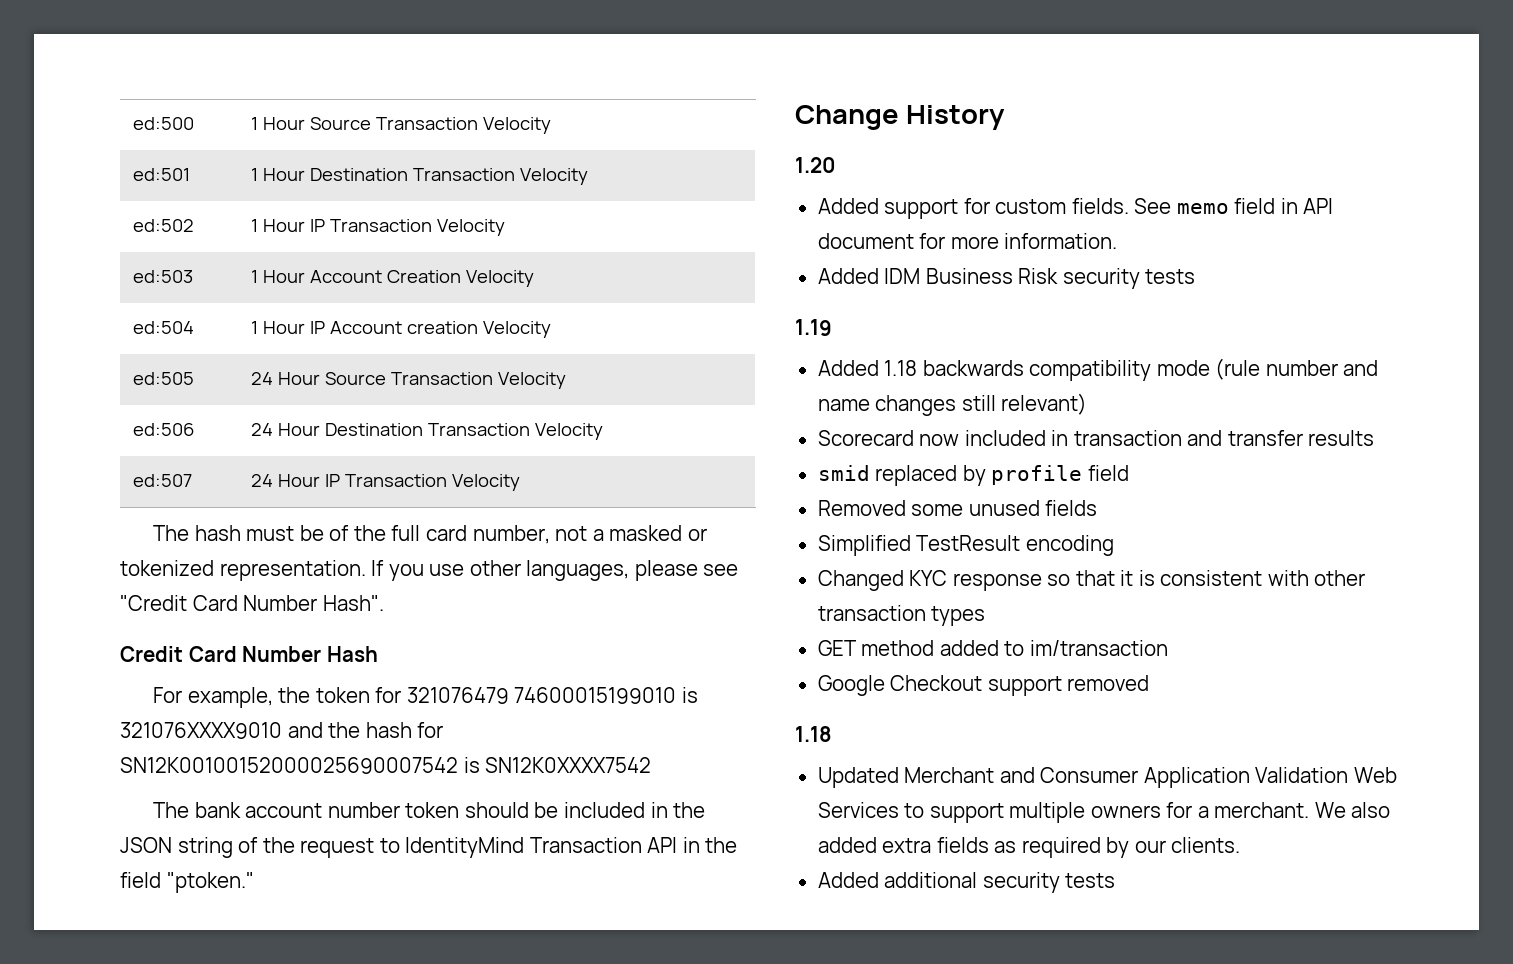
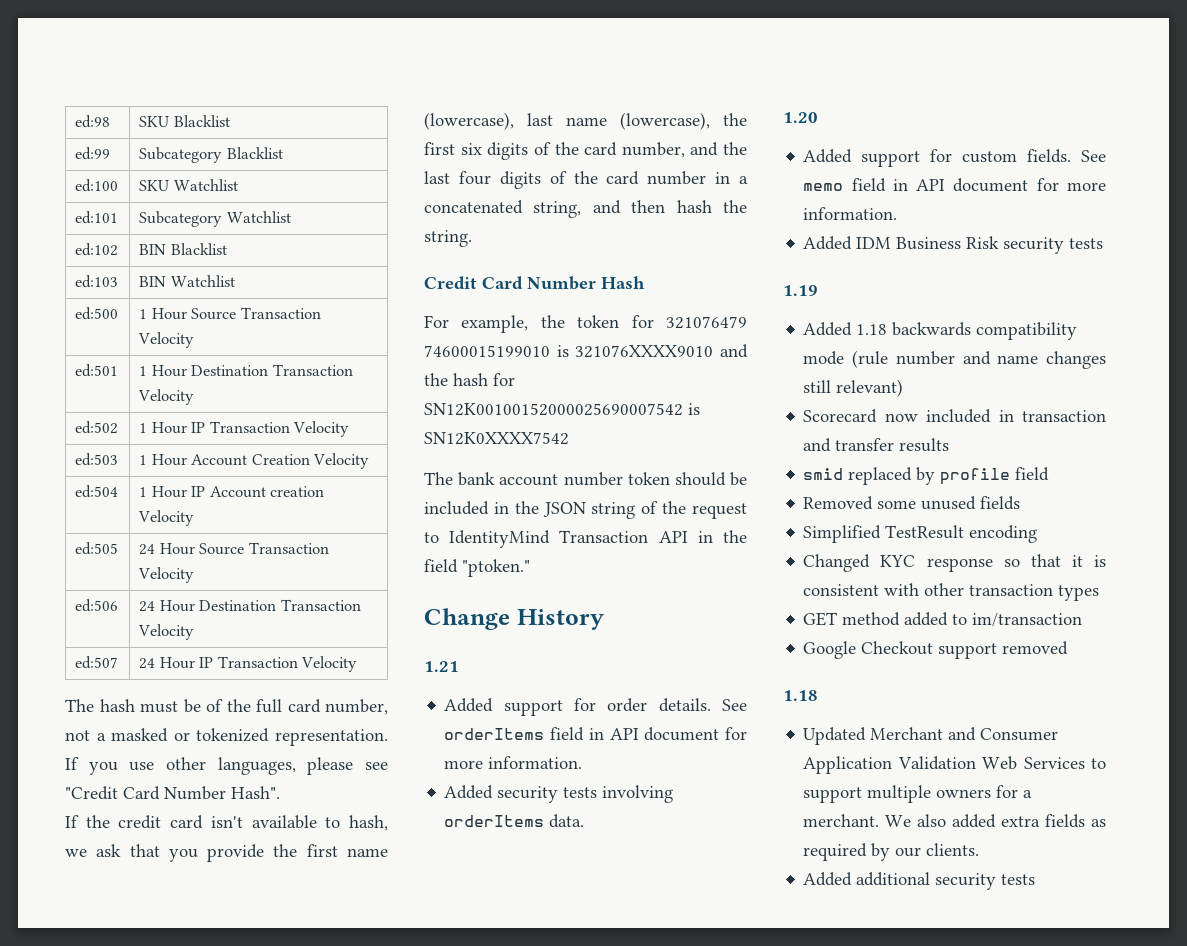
+ ed:98 | SKU Blacklist
+ ed:99 | Subcategory Blacklist
+ ed:100 | SKU Watchlist
+ ed:101 | Subcategory Watchlist
+ ed:102 | BIN Blacklist
+ ed:103 | BIN Watchlist
+ If the credit card isn't available to hash, we ask that you provide the first name (lowercase), last name (lowercase), the first six digits of the card number, and the last four digits of the card number in a concatenated string, and then hash the string.
+ 1.21
+ Added support for order details. See orderItems field in API document for more information.
+ Added security tests involving orderItems data.

